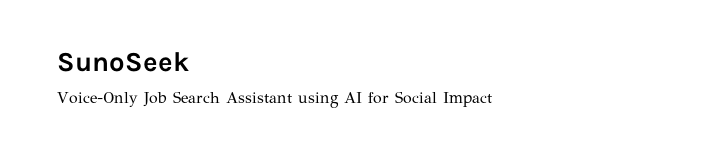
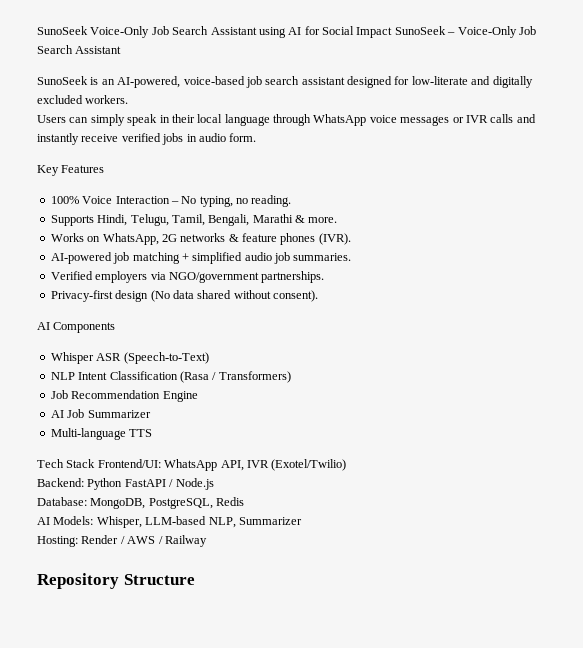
- SunoSeek
- Voice-Only Job Search Assistant using AI for Social Impact
+ SunoSeek Voice-Only Job Search Assistant using AI for Social Impact SunoSeek – Voice-Only Job Search Assistant
+ SunoSeek is an AI-powered, voice-based job search assistant designed for low-literate and digitally excluded workers.
+ Users can simply speak in their local language through WhatsApp voice messages or IVR calls and instantly receive verified jobs in audio form.
+ Key Features
+ 100% Voice Interaction – No typing, no reading.
+ Supports Hindi, Telugu, Tamil, Bengali, Marathi & more.
+ Works on WhatsApp, 2G networks & feature phones (IVR).
+ AI-powered job matching + simplified audio job summaries.
+ Verified employers via NGO/government partnerships.
+ Privacy-first design (No data shared without consent).
+ AI Components
+ Whisper ASR (Speech-to-Text)
+ NLP Intent Classification (Rasa / Transformers)
+ Job Recommendation Engine
+ AI Job Summarizer
+ Multi-language TTS
+ Tech Stack Frontend/UI: WhatsApp API, IVR (Exotel/Twilio)
+ Backend: Python FastAPI / Node.js
+ Database: MongoDB, PostgreSQL, Redis
+ AI Models: Whisper, LLM-based NLP, Summarizer
+ Hosting: Render / AWS / Railway
+ Repository Structure

